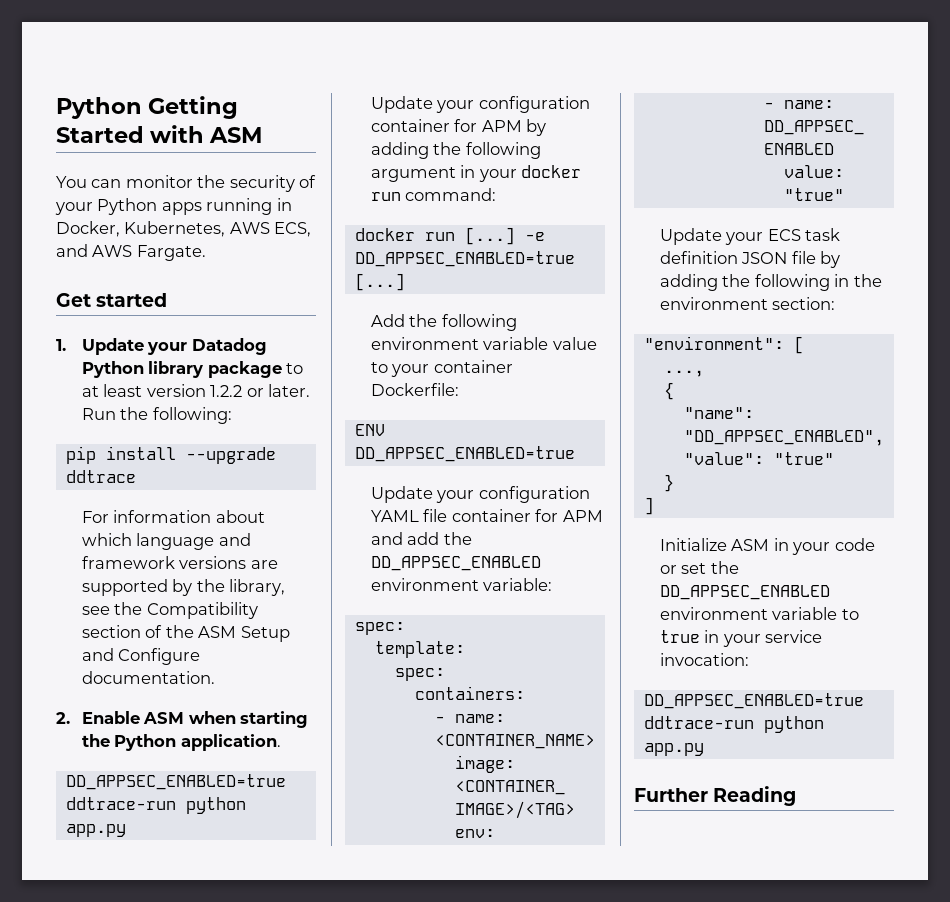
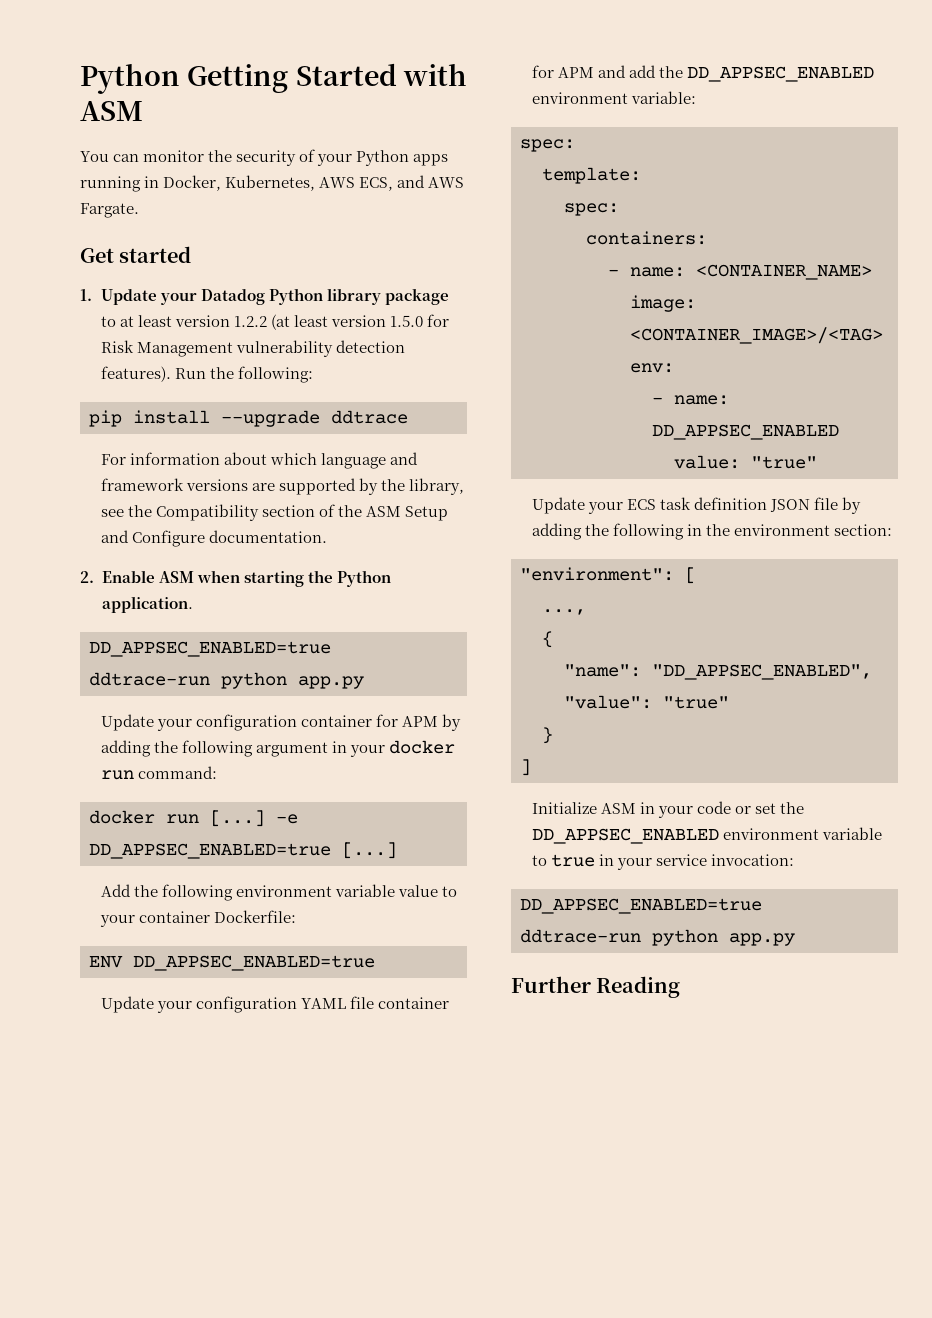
- 1. Update your Datadog Python library package to at least version 1.2.2 or later.
+ 1. Update your Datadog Python library package to at least version 1.2.2 (at least version 1.5.0 for Risk Management vulnerability detection features).

